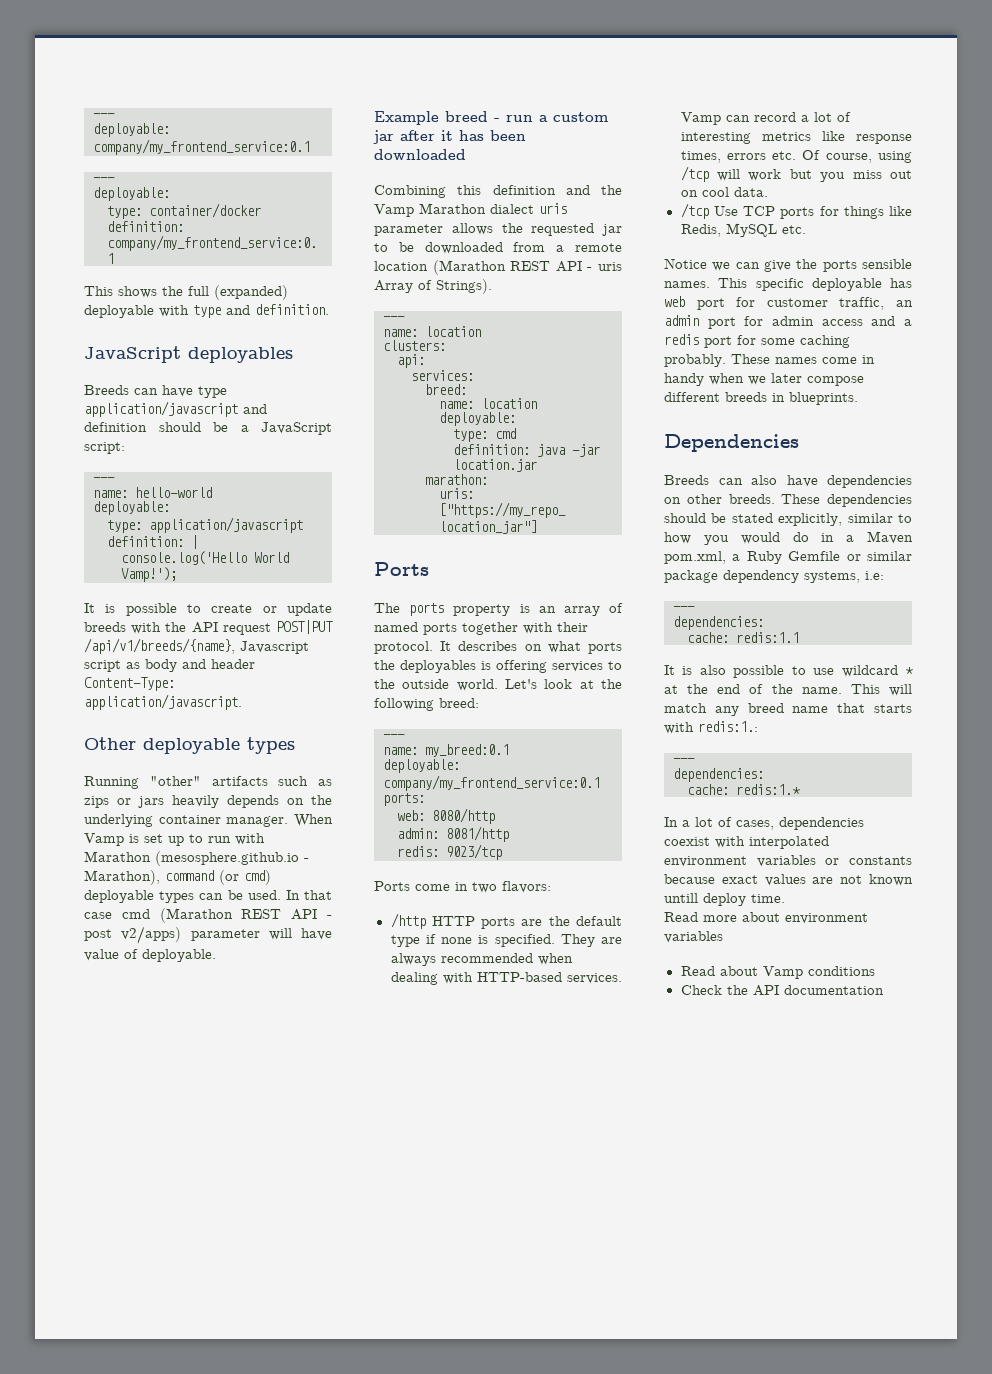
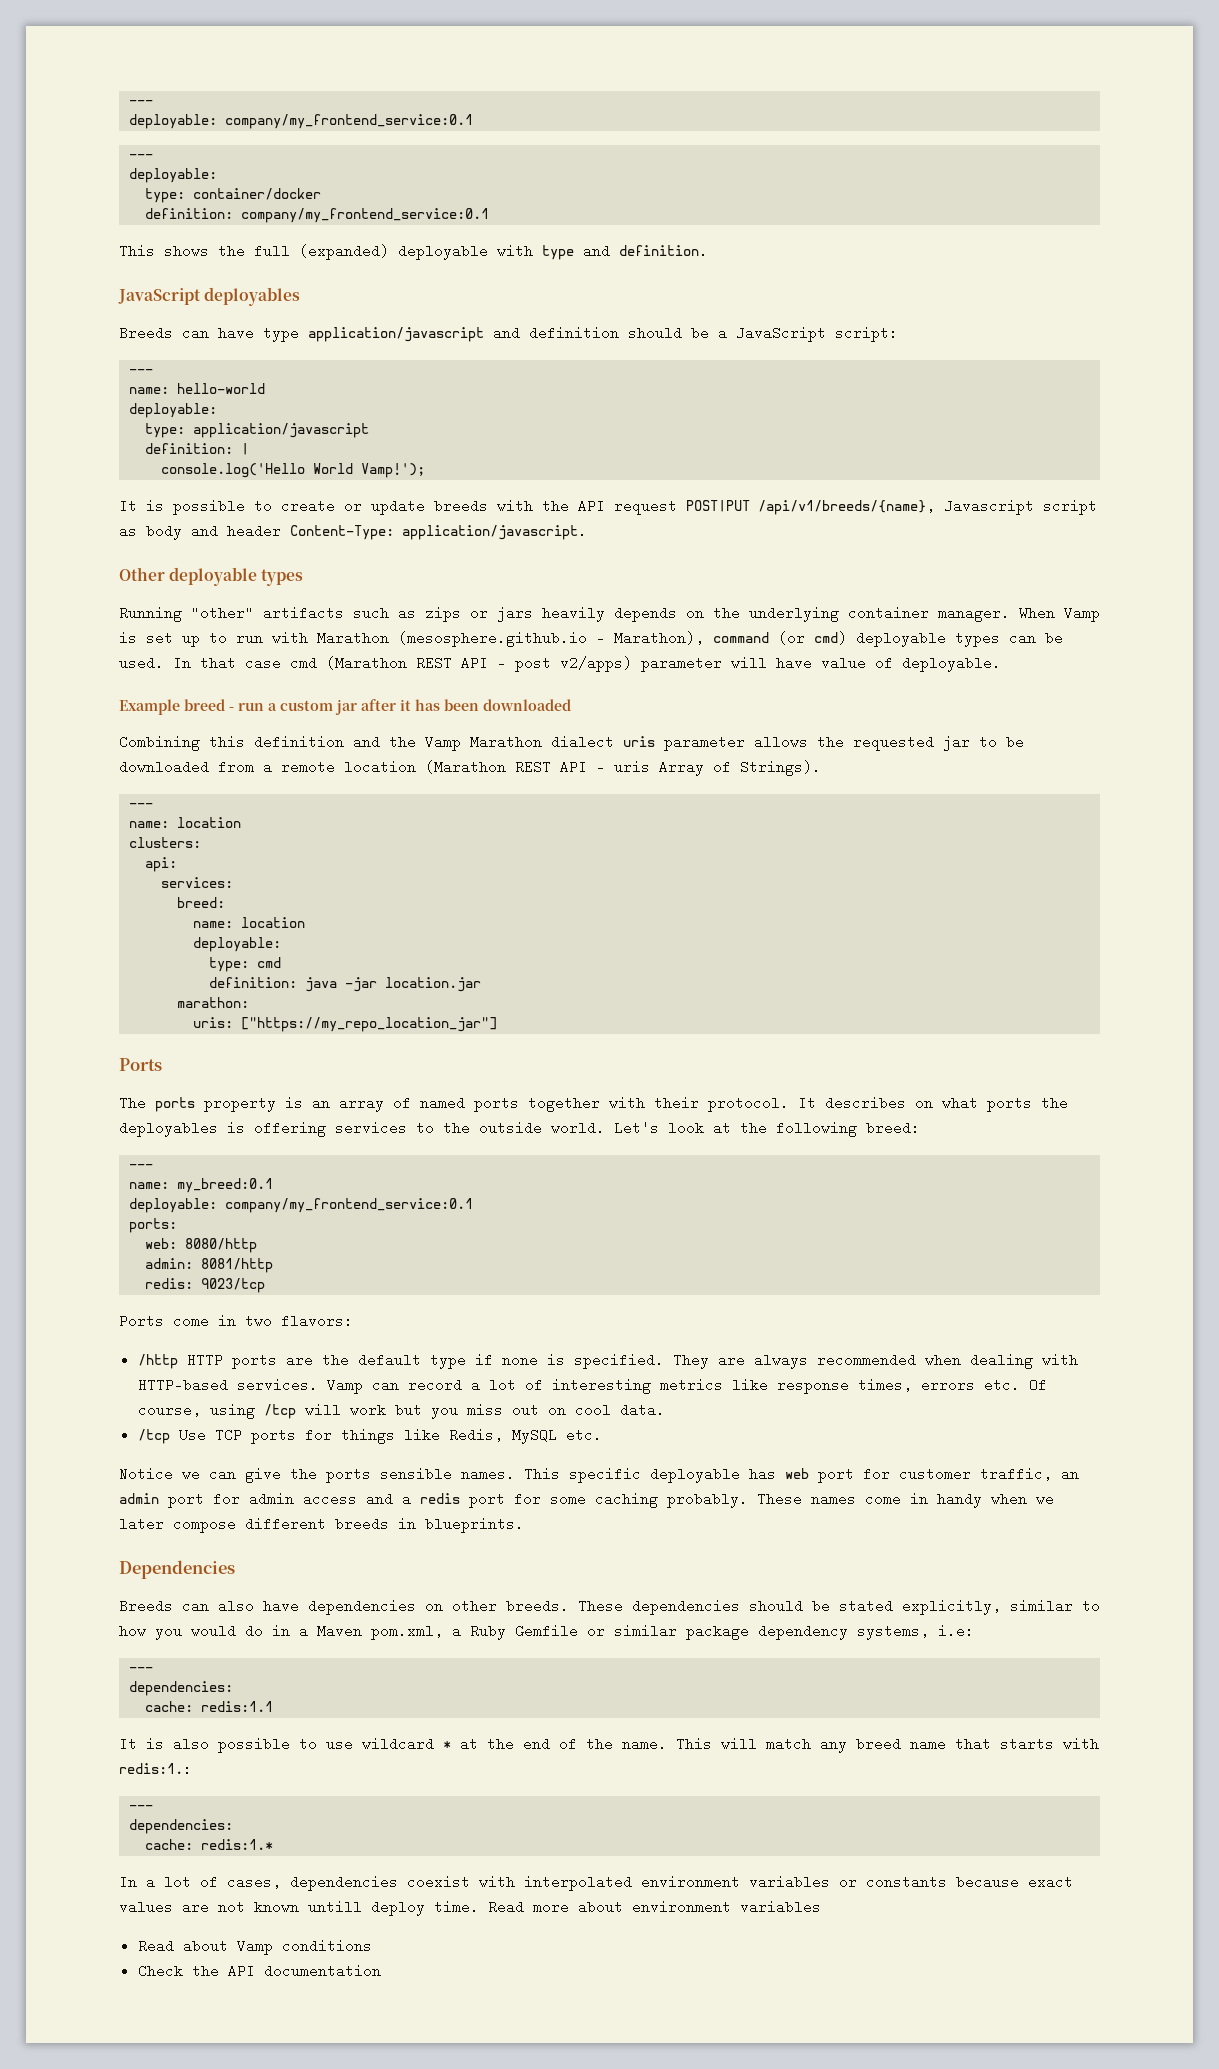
- In a lot of cases, dependencies coexist with interpolated environment variables or constants because exact values are not known untill deploy time.
- Read more about environment variables
+ In a lot of cases, dependencies coexist with interpolated environment variables or constants because exact values are not known untill deploy time. Read more about environment variables

